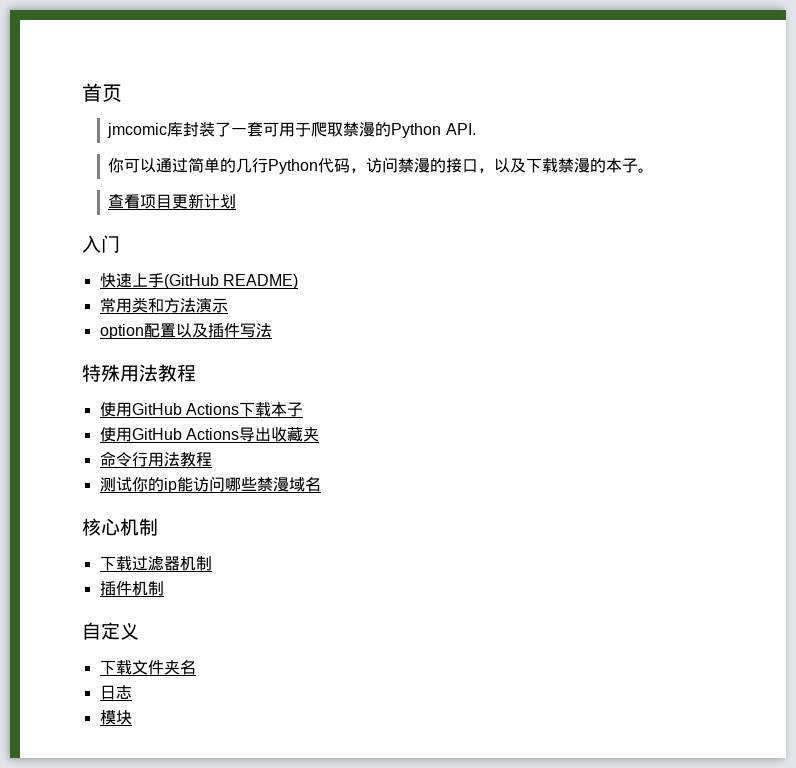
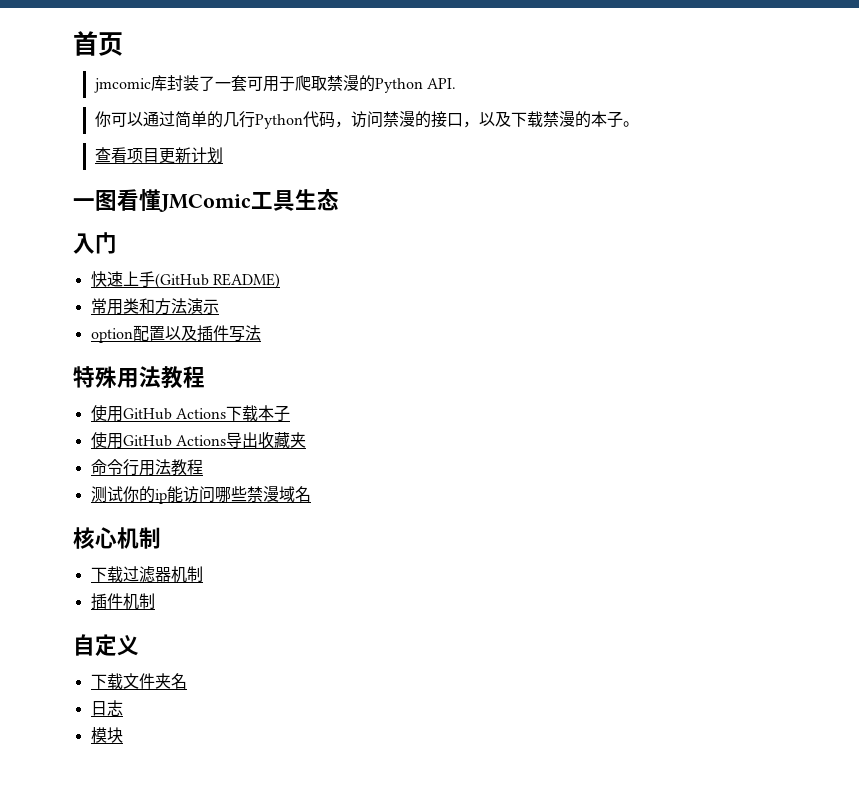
+ 一图看懂JMComic工具生态

